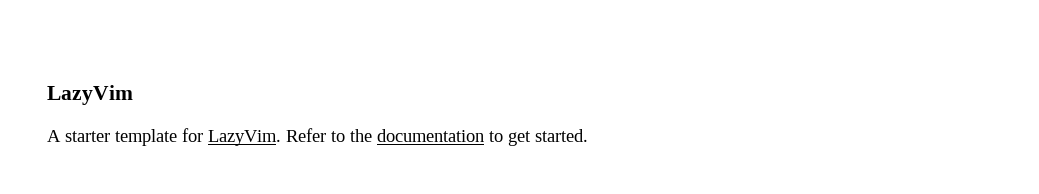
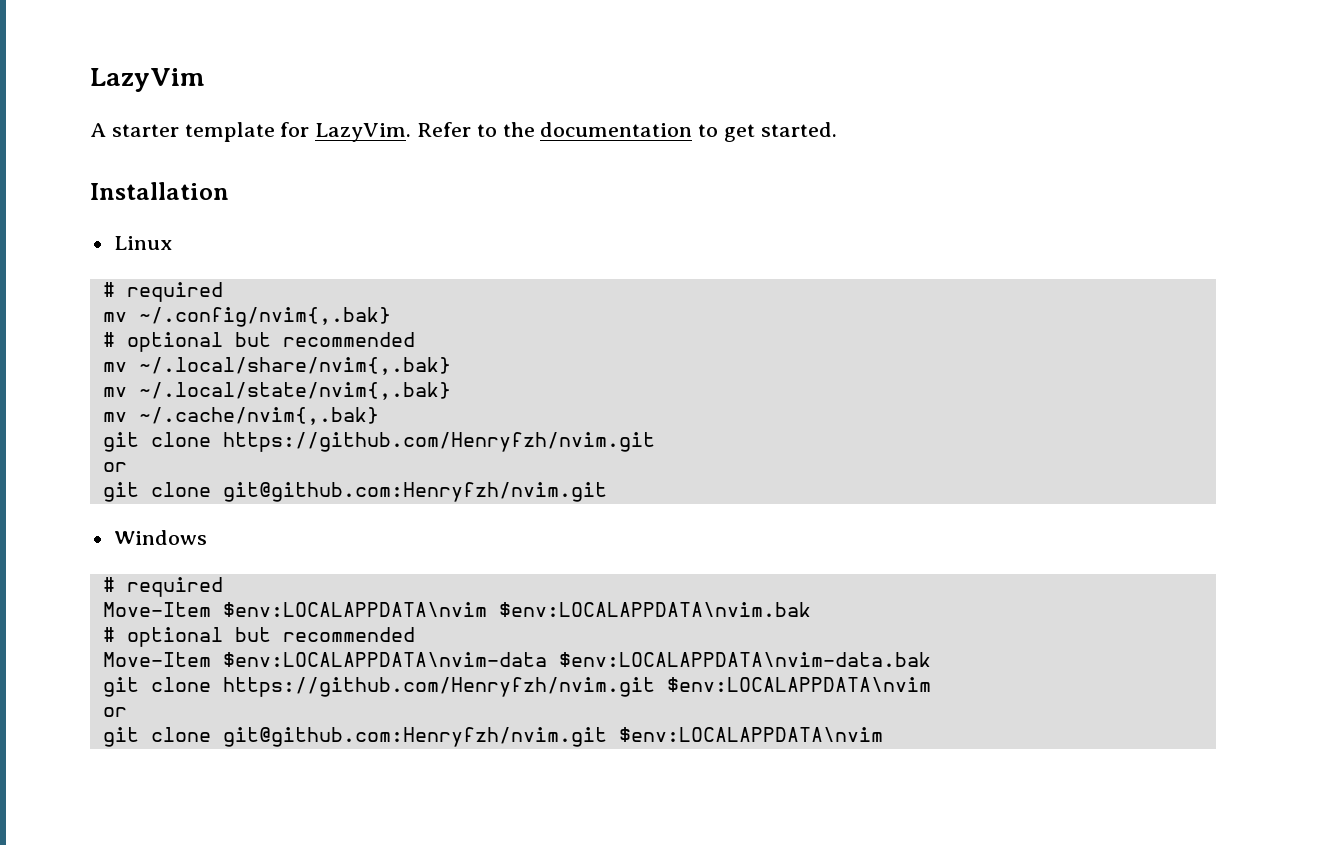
+ Installation
+ Linux
+ # required
+ mv ~/.config/nvim{,.bak}
+ # optional but recommended
+ mv ~/.local/share/nvim{,.bak}
+ mv ~/.local/state/nvim{,.bak}
+ mv ~/.cache/nvim{,.bak}
+ git clone https://github.com/Henryfzh/nvim.git
+ or
+ git clone git@github.com:Henryfzh/nvim.git
+ Windows
+ # required
+ Move-Item $env:LOCALAPPDATA\nvim $env:LOCALAPPDATA\nvim.bak
+ # optional but recommended
+ Move-Item $env:LOCALAPPDATA\nvim-data $env:LOCALAPPDATA\nvim-data.bak
+ git clone https://github.com/Henryfzh/nvim.git $env:LOCALAPPDATA\nvim
+ or
+ git clone git@github.com:Henryfzh/nvim.git $env:LOCALAPPDATA\nvim

